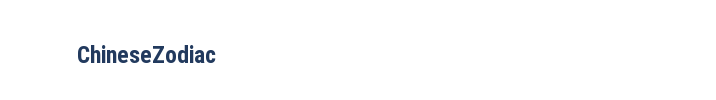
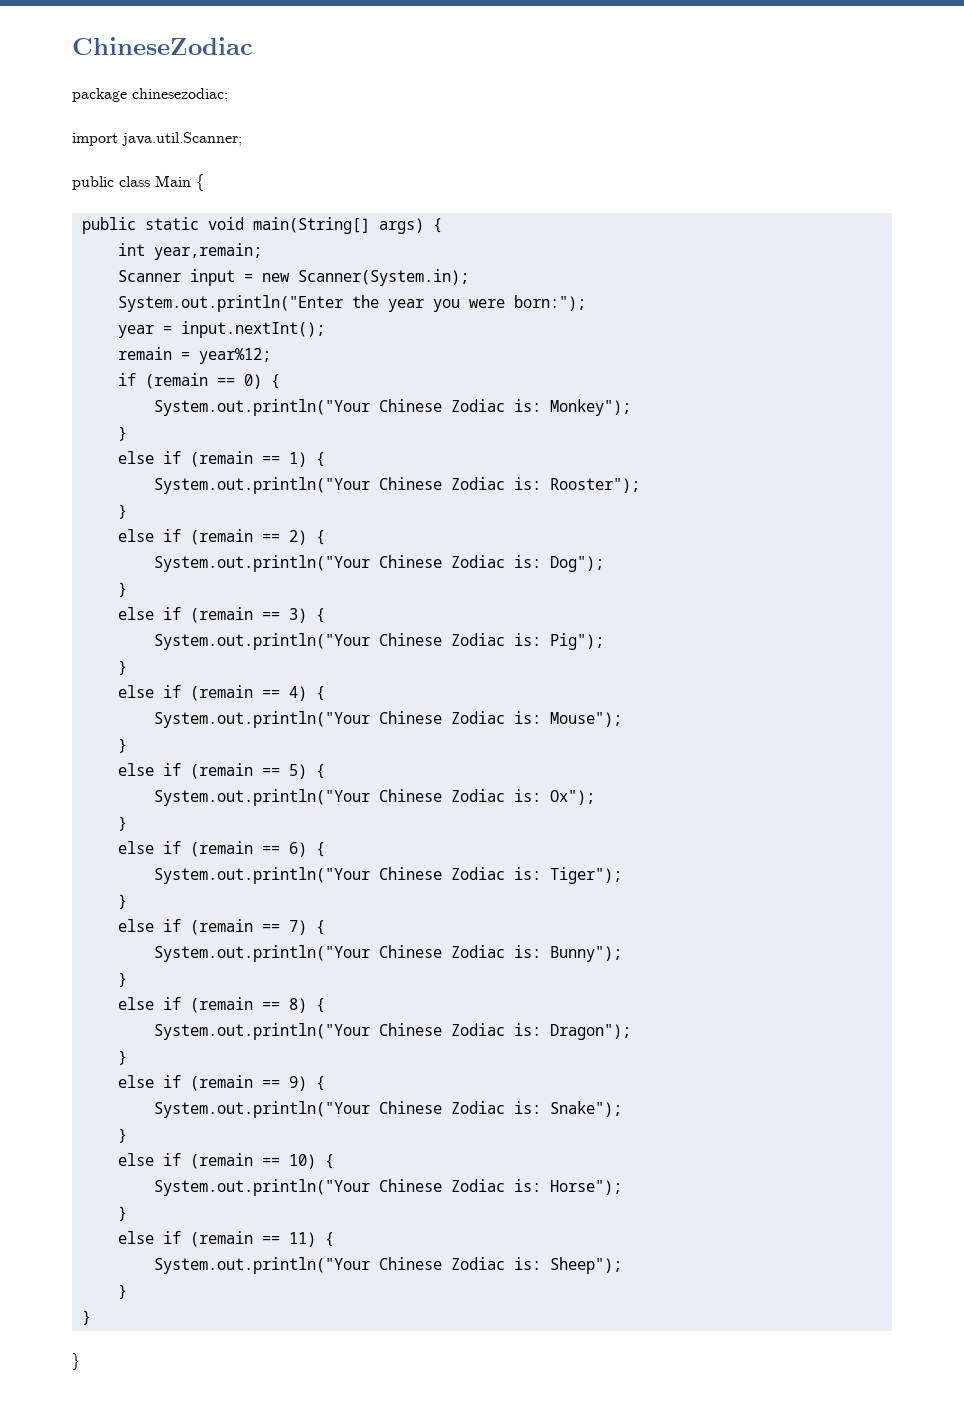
+ package chinesezodiac;
+ import java.util.Scanner;
+ public class Main {
+ public static void main(String[] args) {
+ int year,remain;
+ Scanner input = new Scanner(System.in);
+ System.out.println("Enter the year you were born:");
+ year = input.nextInt();
+ remain = year%12;
+ if (remain == 0) {
+ System.out.println("Your Chinese Zodiac is: Monkey");
+ }
+ else if (remain == 1) {
+ System.out.println("Your Chinese Zodiac is: Rooster");
+ }
+ else if (remain == 2) {
+ System.out.println("Your Chinese Zodiac is: Dog");
+ }
+ else if (remain == 3) {
+ System.out.println("Your Chinese Zodiac is: Pig");
+ }
+ else if (remain == 4) {
+ System.out.println("Your Chinese Zodiac is: Mouse");
+ }
+ else if (remain == 5) {
+ System.out.println("Your Chinese Zodiac is: Ox");
+ }
+ else if (remain == 6) {
+ System.out.println("Your Chinese Zodiac is: Tiger");
+ }
+ else if (remain == 7) {
+ System.out.println("Your Chinese Zodiac is: Bunny");
+ }
+ else if (remain == 8) {
+ System.out.println("Your Chinese Zodiac is: Dragon");
+ }
+ else if (remain == 9) {
+ System.out.println("Your Chinese Zodiac is: Snake");
+ }
+ else if (remain == 10) {
+ System.out.println("Your Chinese Zodiac is: Horse");
+ }
+ else if (remain == 11) {
+ System.out.println("Your Chinese Zodiac is: Sheep");
+ }
+ }
+ }

